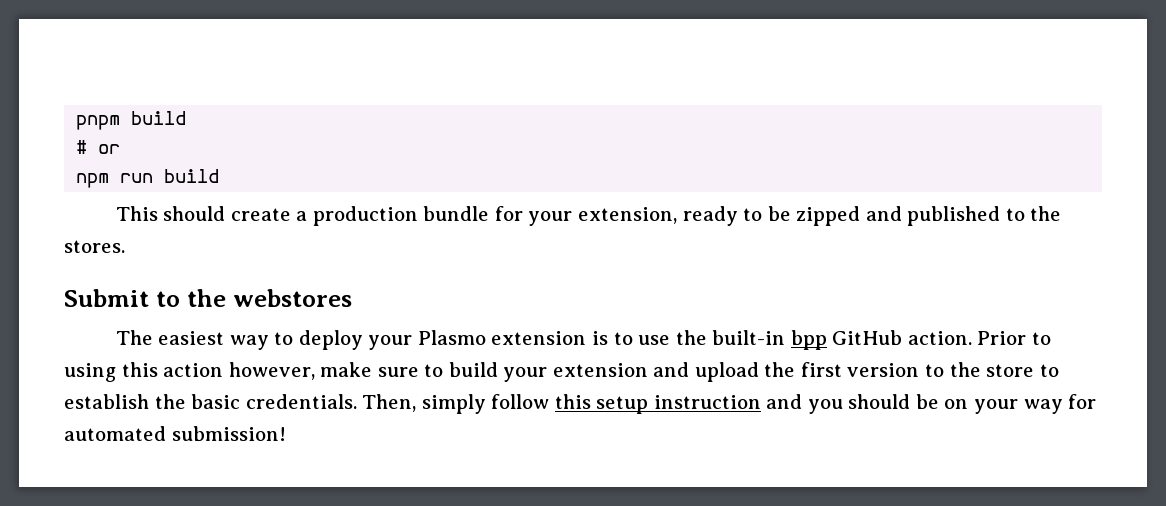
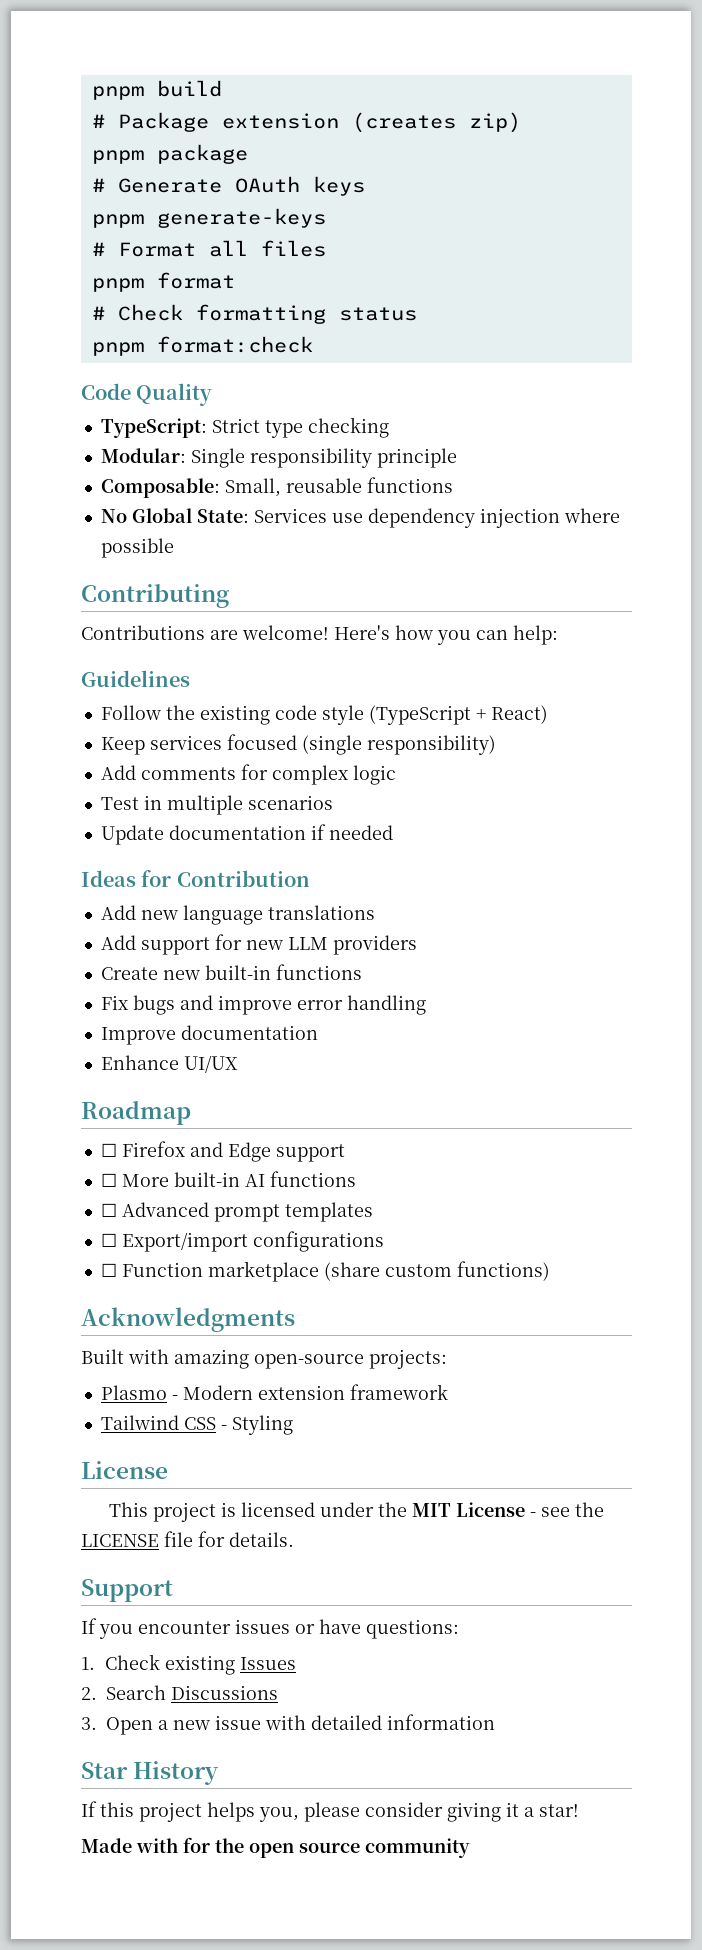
- # or
- npm run build
- This should create a production bundle for your extension, ready to be zipped and published to the stores.
- Submit to the webstores
- The easiest way to deploy your Plasmo extension is to use the built-in bpp GitHub action. Prior to using this action however, make sure to build your extension and upload the first version to the store to establish the basic credentials. Then, simply follow this setup instruction and you should be on your way for automated submission!
+ # Package extension (creates zip)
+ pnpm package
+ # Generate OAuth keys
+ pnpm generate-keys
+ # Format all files
+ pnpm format
+ # Check formatting status
+ pnpm format:check
+ Code Quality
+ TypeScript: Strict type checking
+ Modular: Single responsibility principle
+ Composable: Small, reusable functions
+ No Global State: Services use dependency injection where possible
+ Contributing
+ Contributions are welcome! Here's how you can help:
+ Guidelines
+ Follow the existing code style (TypeScript + React)
+ Keep services focused (single responsibility)
+ Add comments for complex logic
+ Test in multiple scenarios
+ Update documentation if needed
+ Ideas for Contribution
+ Add new language translations
+ Add support for new LLM providers
+ Create new built-in functions
+ Fix bugs and improve error handling
+ Improve documentation
+ Enhance UI/UX
+ Roadmap
+ ☐ Firefox and Edge support
+ ☐ More built-in AI functions
+ ☐ Advanced prompt templates
+ ☐ Export/import configurations
+ ☐ Function marketplace (share custom functions)
+ Acknowledgments
+ Built with amazing open-source projects:
+ Plasmo - Modern extension framework
+ Tailwind CSS - Styling
+ License
+ This project is licensed under the MIT License - see the LICENSE file for details.
+ Support
+ If you encounter issues or have questions:
+ 1. Check existing Issues
+ 2. Search Discussions
+ 3. Open a new issue with detailed information
+ Star History
+ If this project helps you, please consider giving it a star!
+ Made with for the open source community

